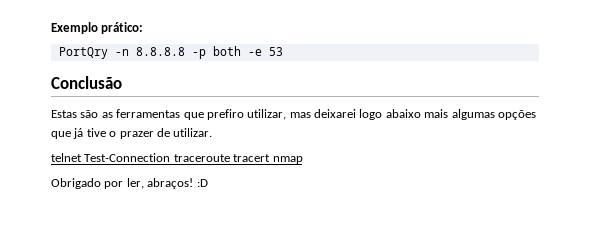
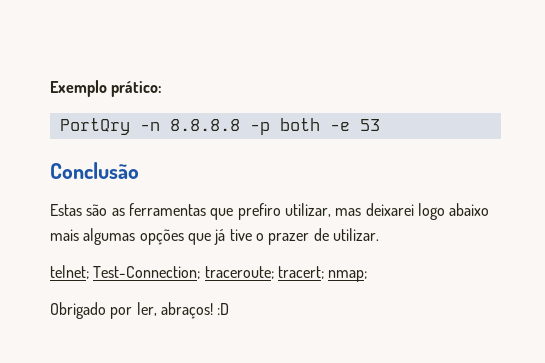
- telnet Test-Connection traceroute tracert nmap
+ telnet; Test-Connection; traceroute; tracert; nmap;

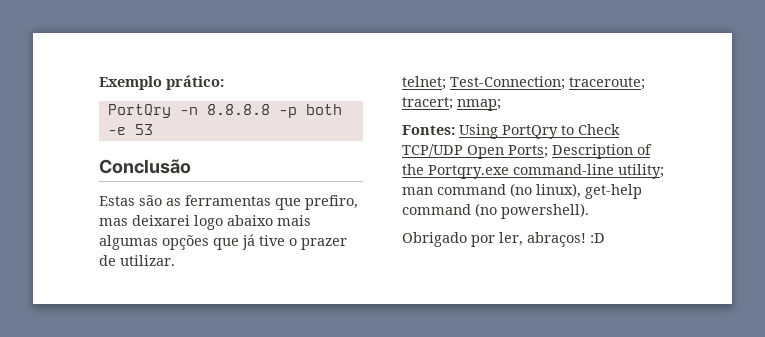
- Estas são as ferramentas que prefiro utilizar, mas deixarei logo abaixo mais algumas opções que já tive o prazer de utilizar.
+ Estas são as ferramentas que prefiro, mas deixarei logo abaixo mais algumas opções que já tive o prazer de utilizar.
+ Fontes: Using PortQry to Check TCP/UDP Open Ports; Description of the Portqry.exe command-line utility; man command (no linux), get-help command (no powershell).

